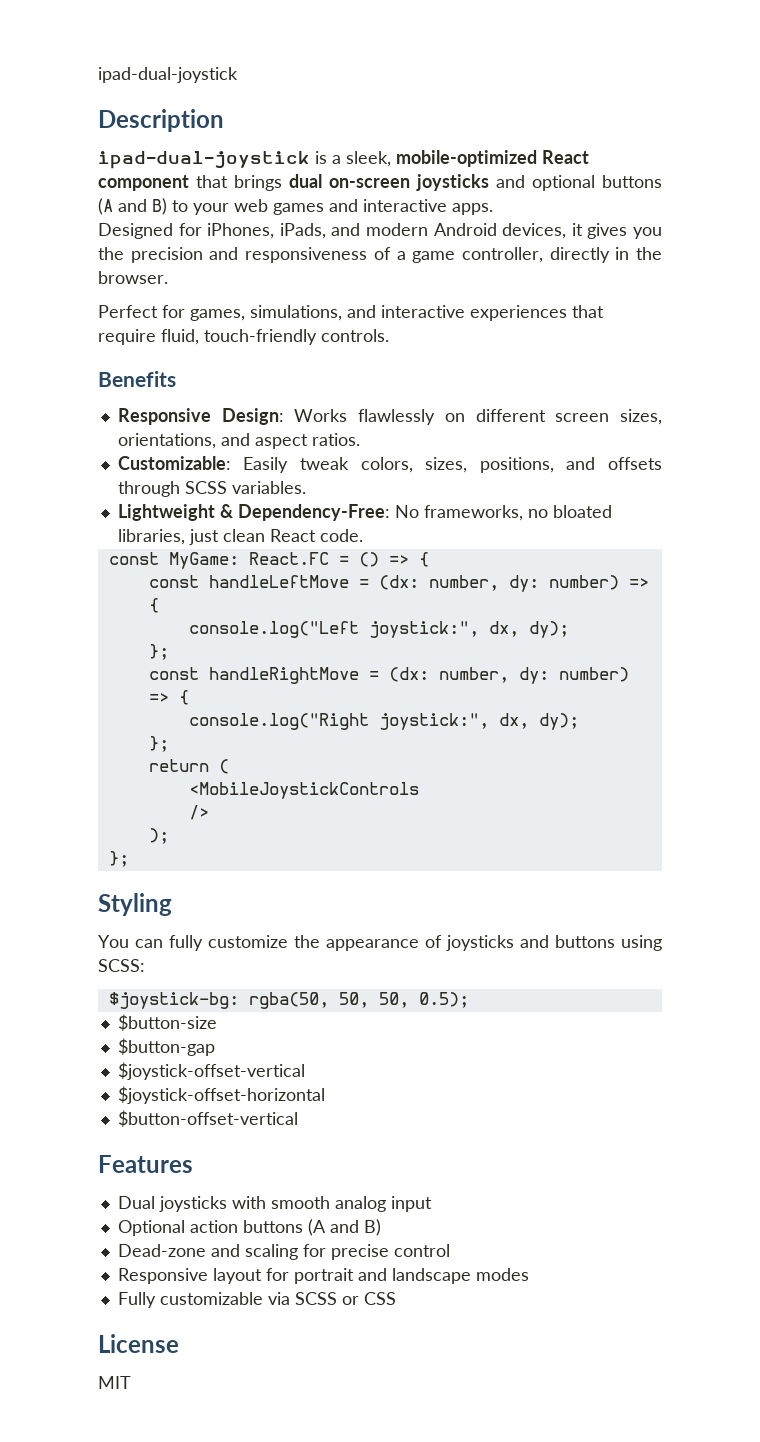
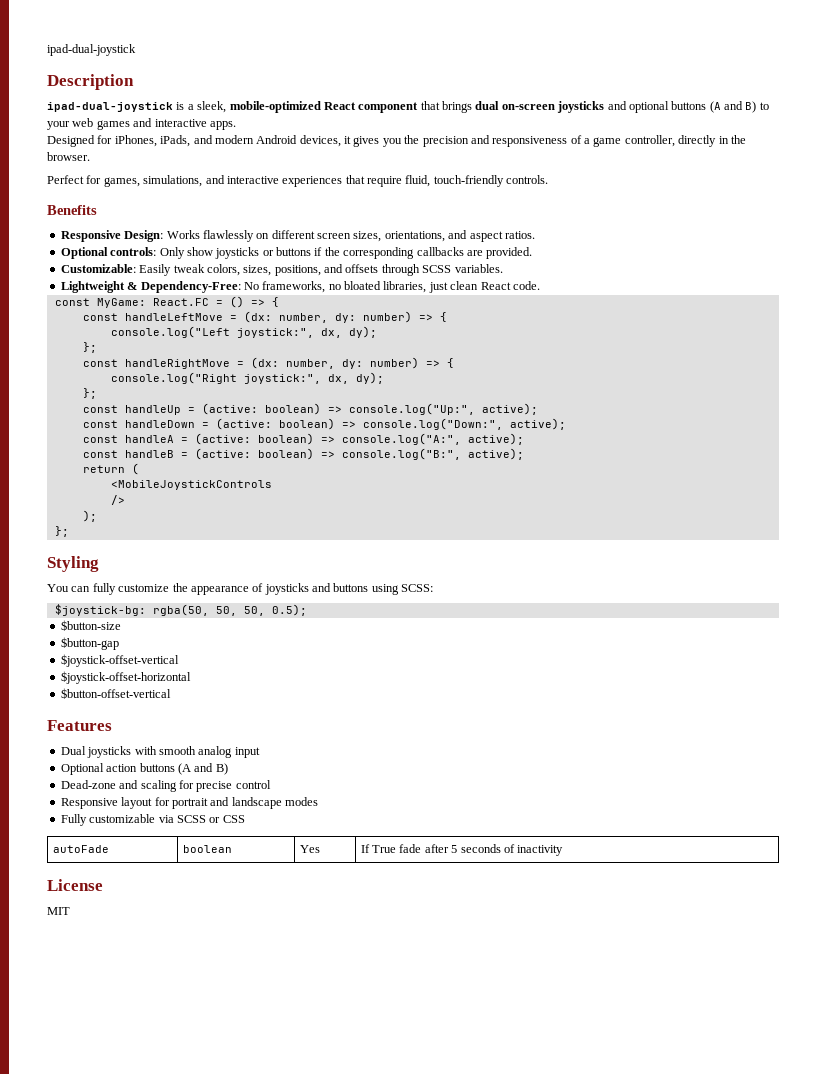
+ Optional controls: Only show joysticks or buttons if the corresponding callbacks are provided.
+ const handleUp = (active: boolean) => console.log("Up:", active);
+ const handleDown = (active: boolean) => console.log("Down:", active);
+ const handleA = (active: boolean) => console.log("A:", active);
+ const handleB = (active: boolean) => console.log("B:", active);
+ autoFade | boolean | Yes | If True fade after 5 seconds of inactivity

